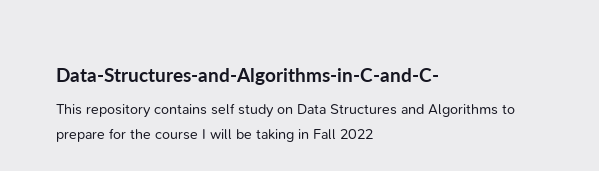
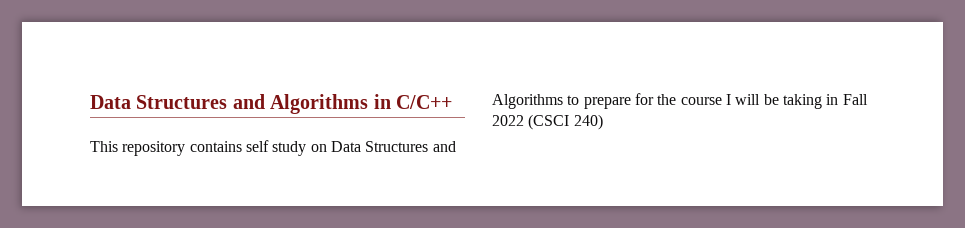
- Data-Structures-and-Algorithms-in-C-and-C-
+ Data Structures and Algorithms in C/C++
- This repository contains self study on Data Structures and Algorithms to prepare for the course I will be taking in Fall 2022
+ This repository contains self study on Data Structures and Algorithms to prepare for the course I will be taking in Fall 2022 (CSCI 240)

